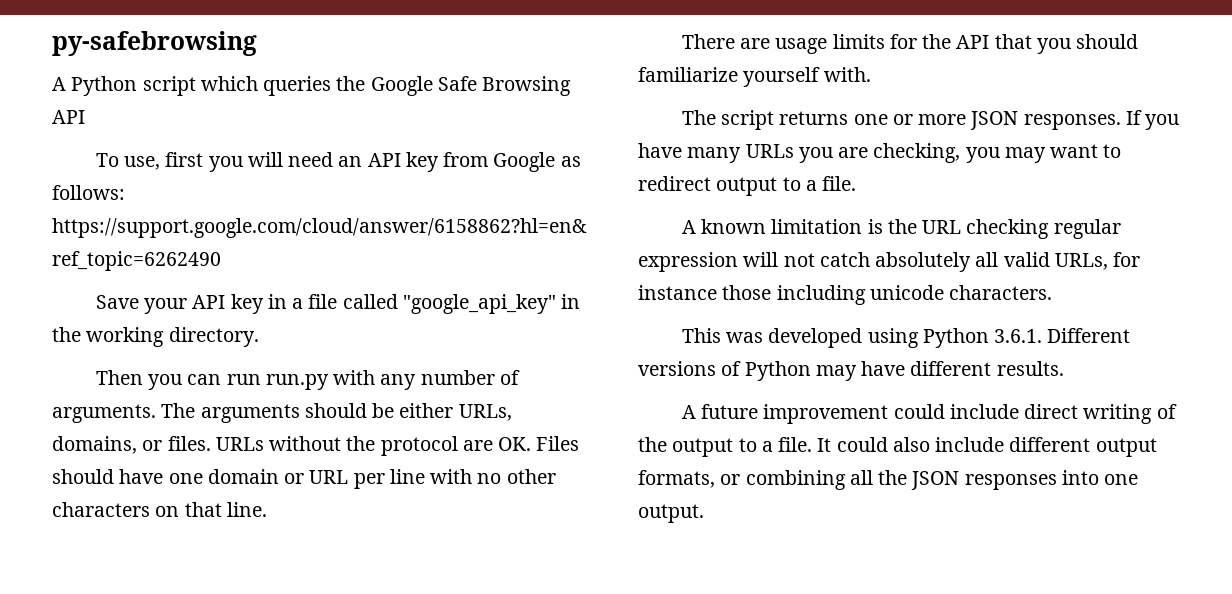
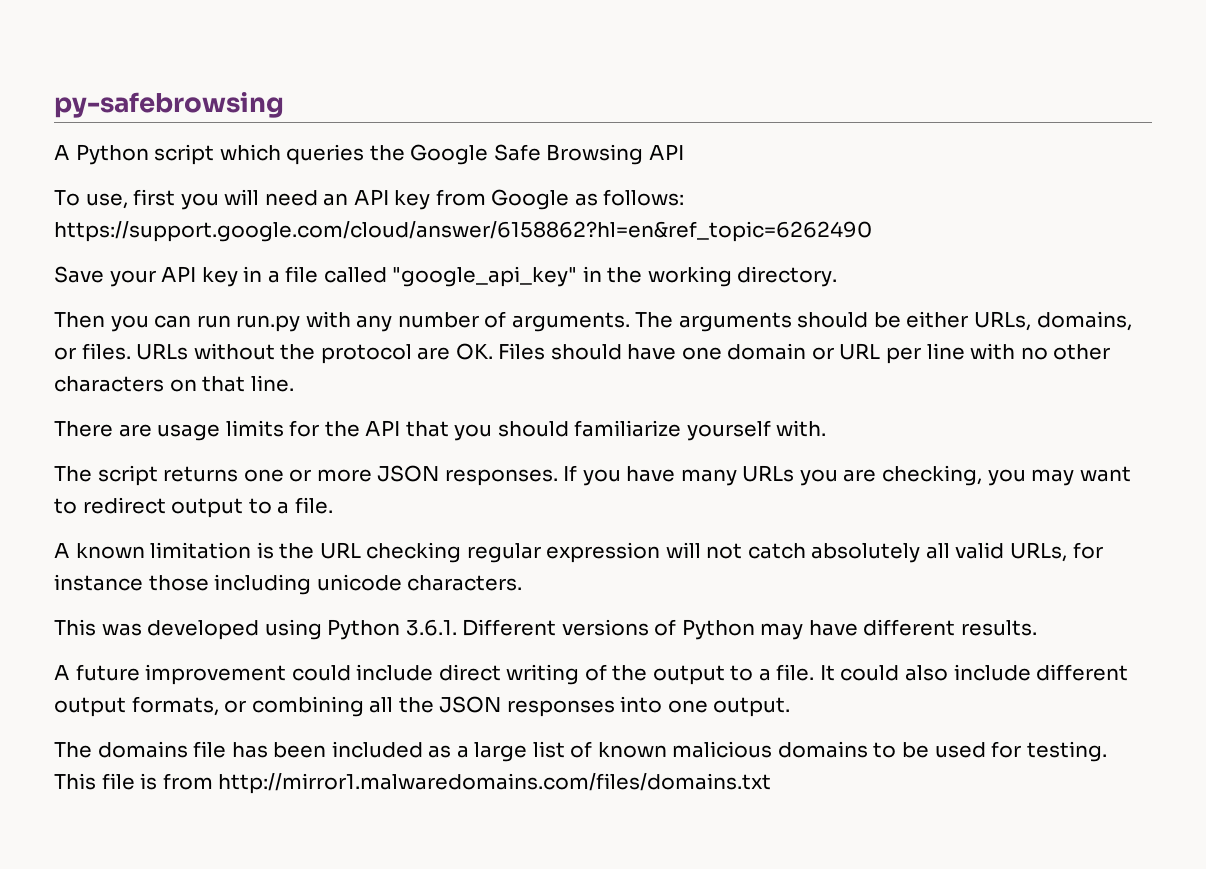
+ The domains file has been included as a large list of known malicious domains to be used for testing. This file is from http://mirror1.malwaredomains.com/files/domains.txt

